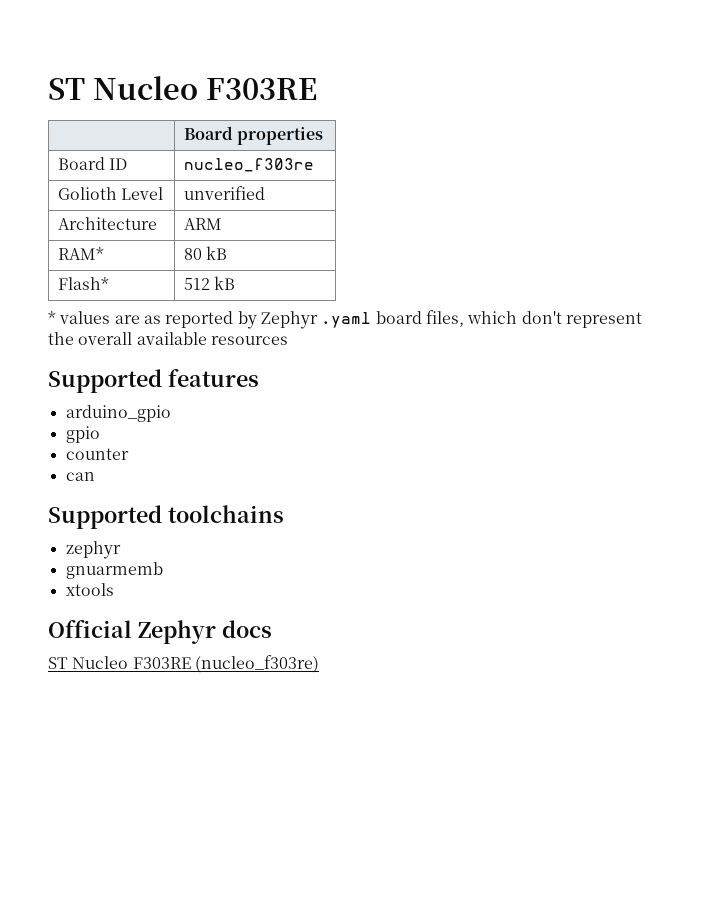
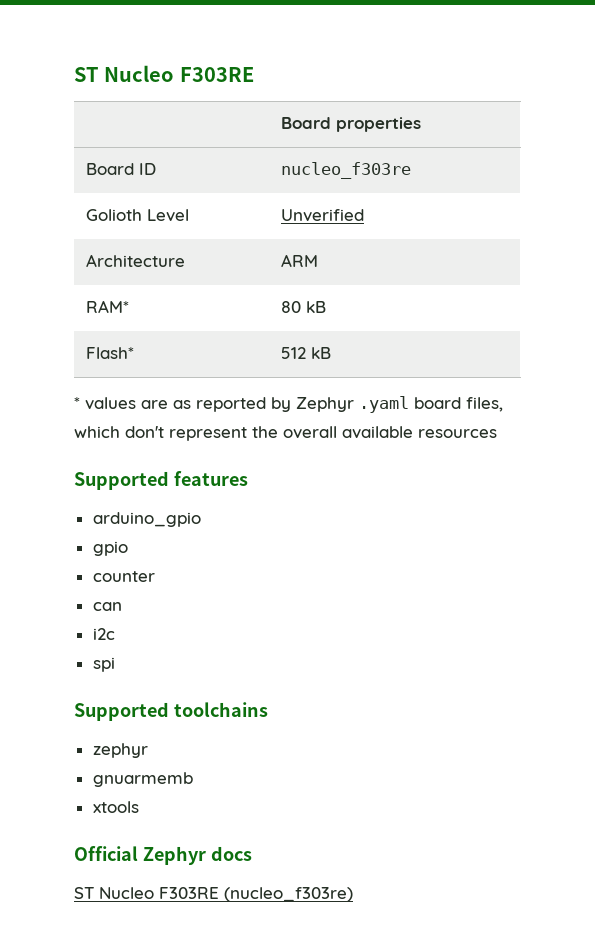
- Golioth Level | unverified
+ Golioth Level | Unverified
+ i2c
+ spi

